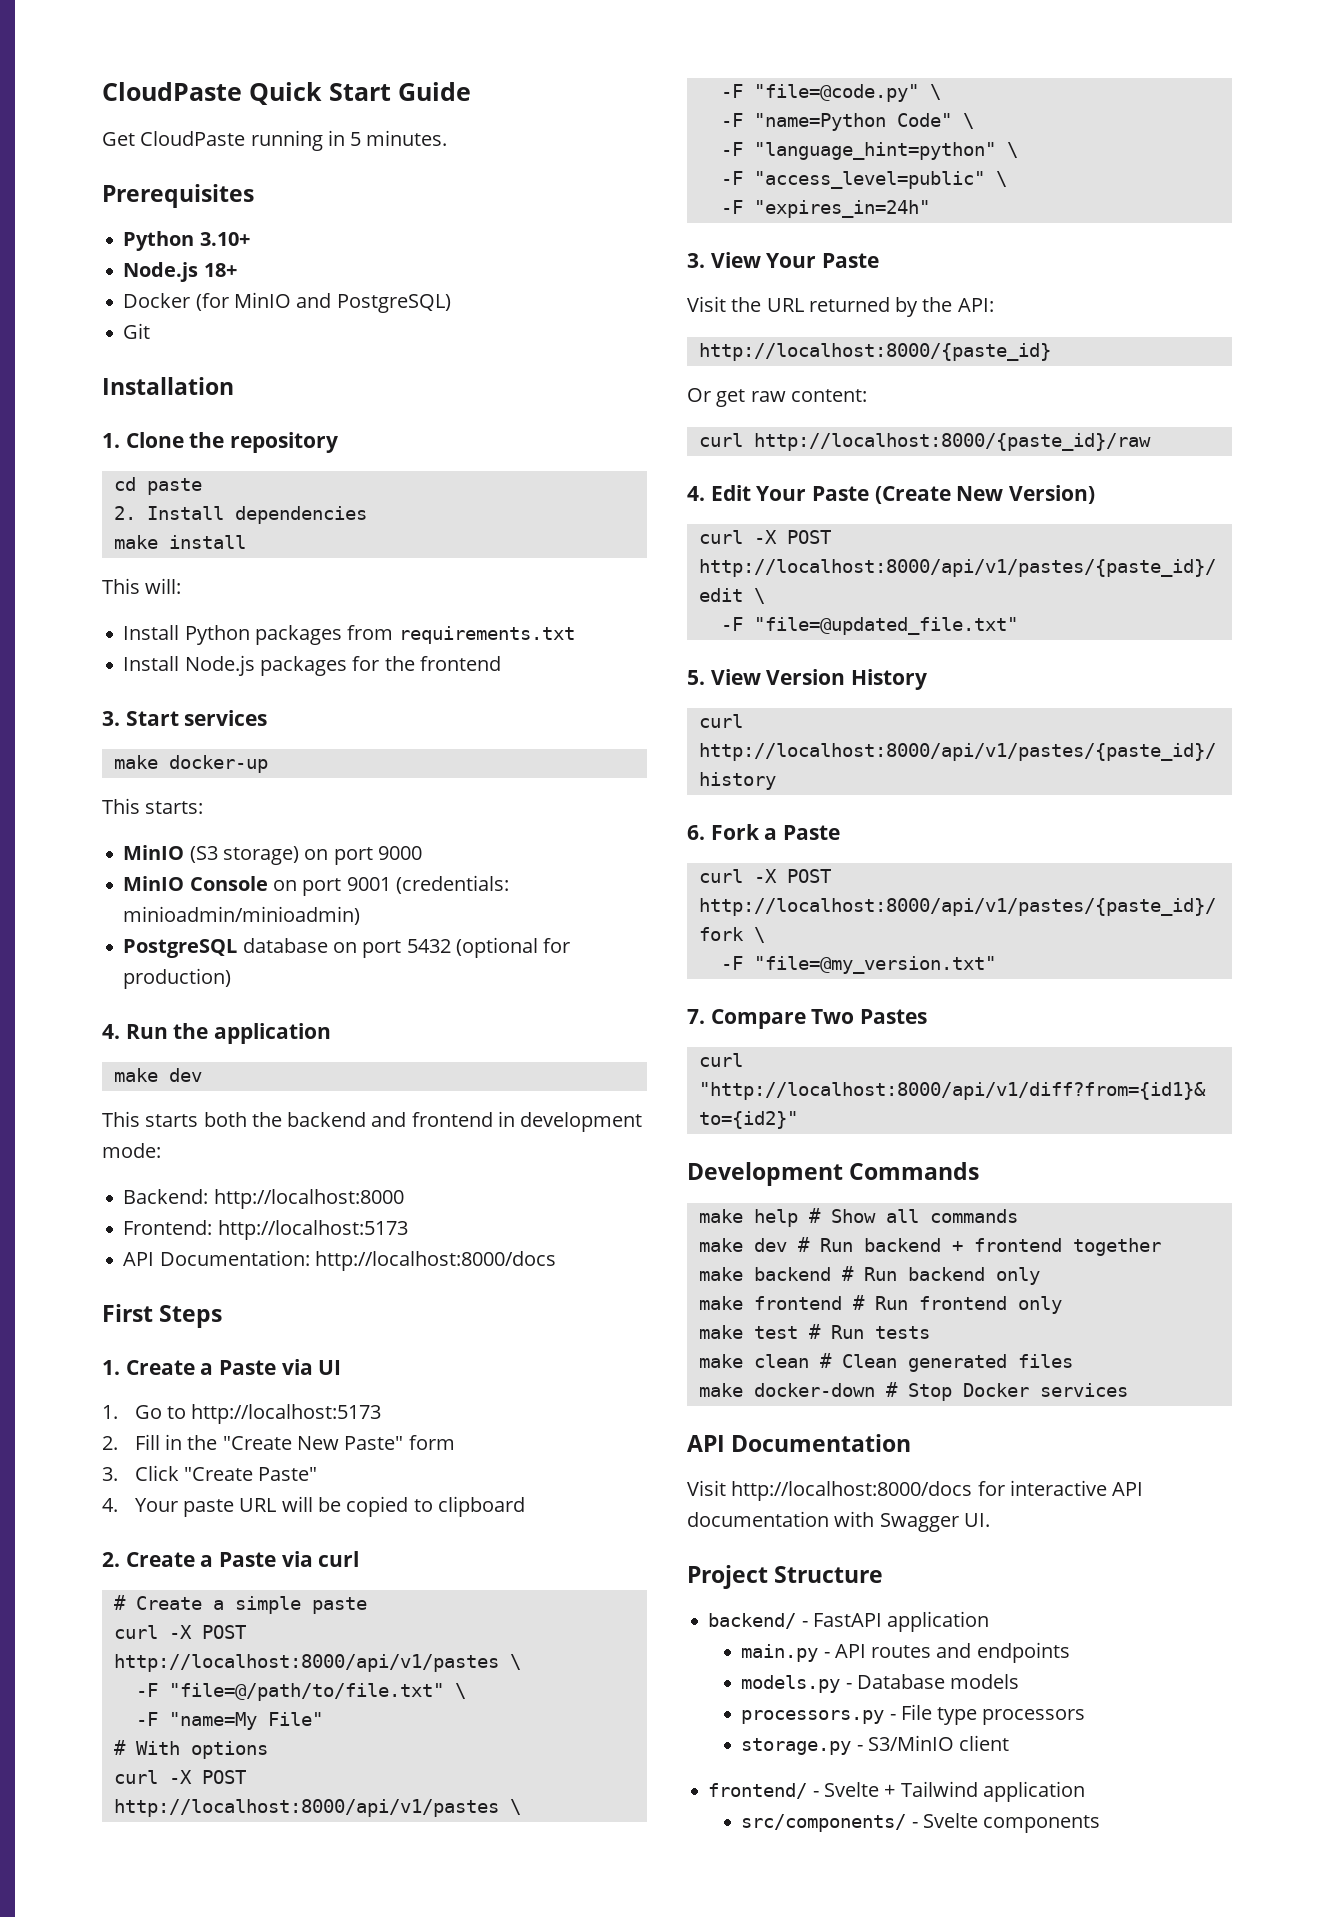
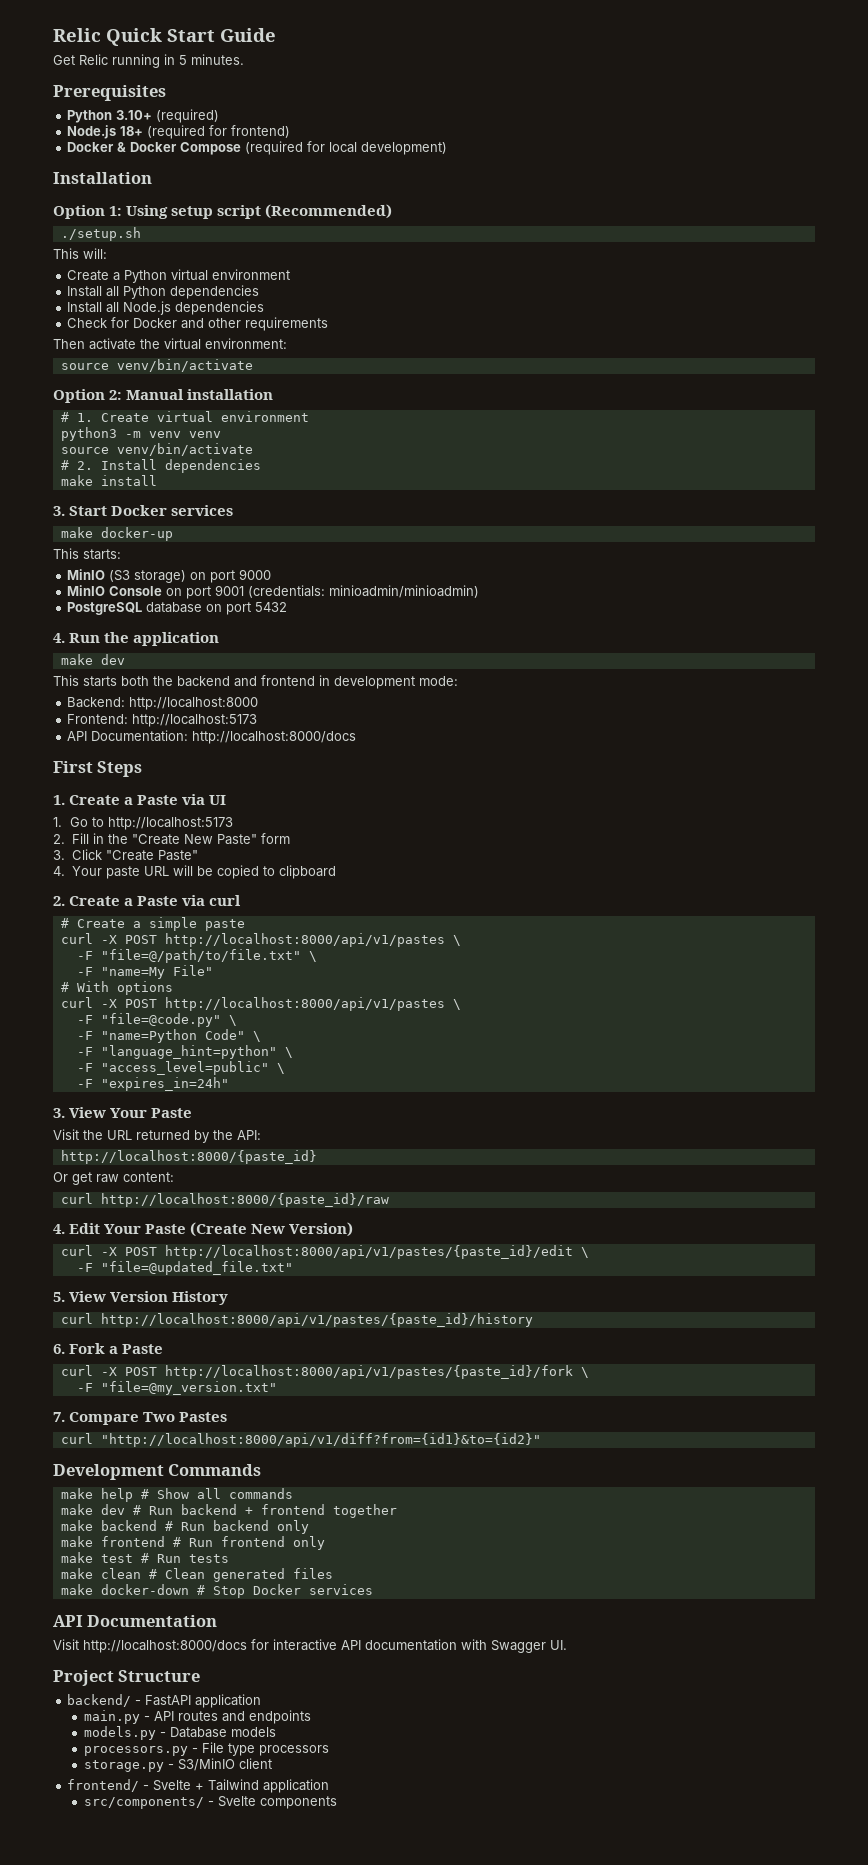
- CloudPaste Quick Start Guide
+ Relic Quick Start Guide
- Get CloudPaste running in 5 minutes.
+ Get Relic running in 5 minutes.
- Python 3.10+
+ Python 3.10+ (required)
- Node.js 18+
- Docker (for MinIO and PostgreSQL)
- Git
+ Node.js 18+ (required for frontend)
+ Docker & Docker Compose (required for local development)
  Installation
- 1. Clone the repository
- cd paste
- 2. Install dependencies
+ Option 1: Using setup script (Recommended)
+ ./setup.sh
+ This will:
+ Create a Python virtual environment
+ Install all Python dependencies
+ Install all Node.js dependencies
+ Check for Docker and other requirements
+ Then activate the virtual environment:
+ source venv/bin/activate
+ Option 2: Manual installation
+ # 1. Create virtual environment
+ python3 -m venv venv
+ source venv/bin/activate
+ # 2. Install dependencies
- This will:
- Install Python packages from requirements.txt
- Install Node.js packages for the frontend
- 3. Start services
+ 3. Start Docker services
- PostgreSQL database on port 5432 (optional for production)
+ PostgreSQL database on port 5432

